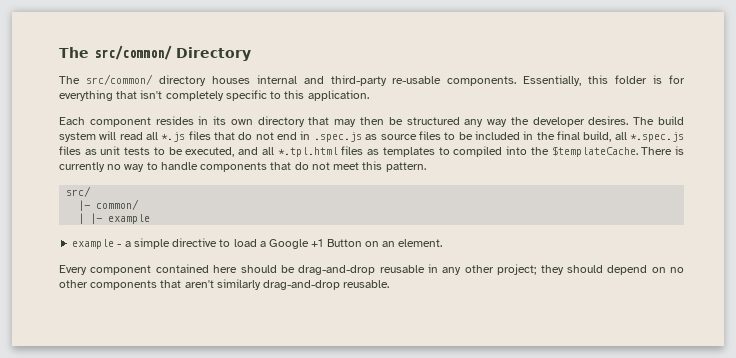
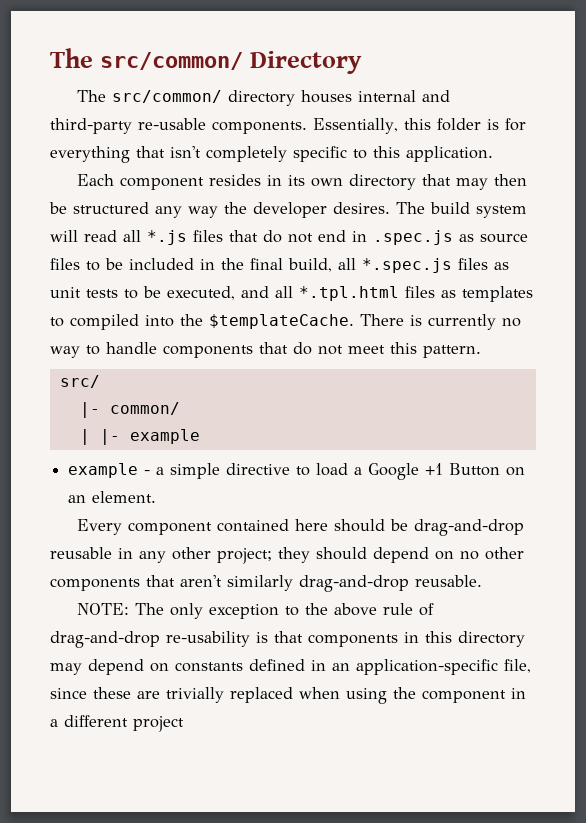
+ NOTE: The only exception to the above rule of drag-and-drop re-usability is that components in this directory may depend on constants defined in an application-specific file, since these are trivially replaced when using the component in a different project

